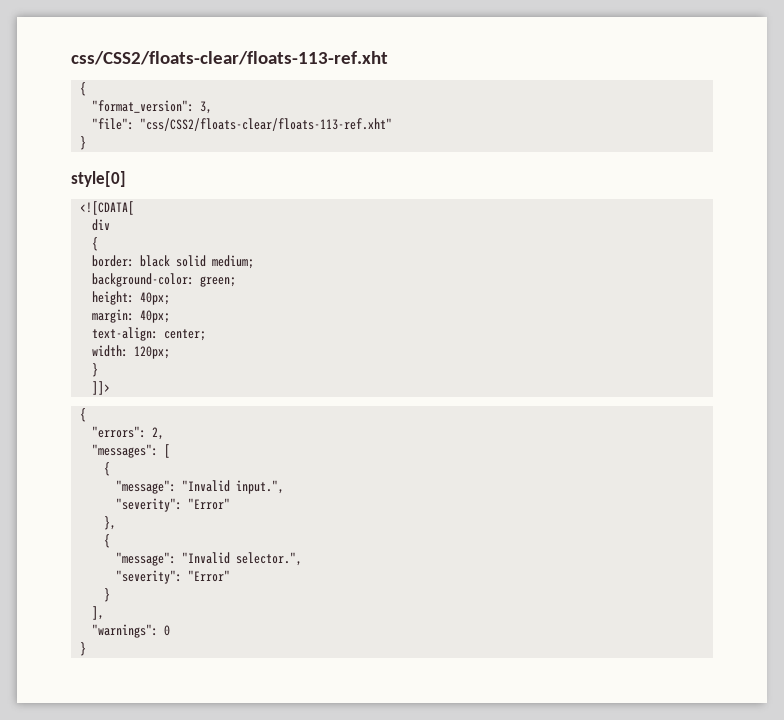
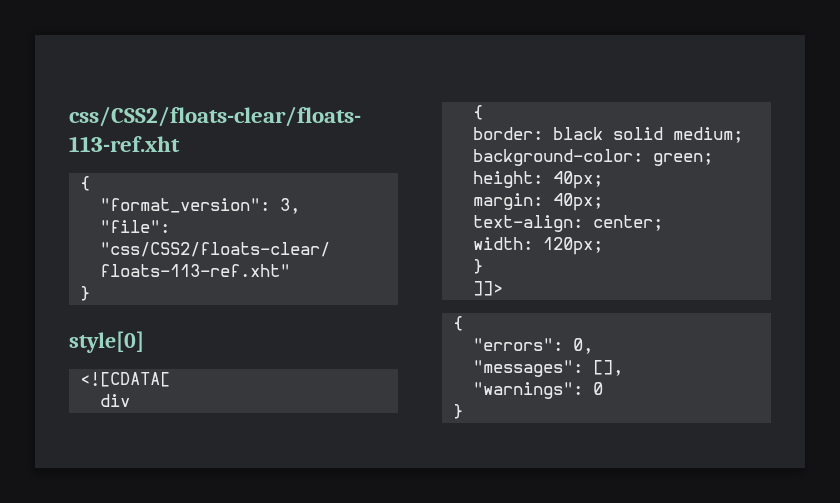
- "errors": 2,
+ "errors": 0,
- "messages": [
- {
- "message": "Invalid input.",
- "severity": "Error"
- },
- {
- "message": "Invalid selector.",
- "severity": "Error"
- }
- ],
+ "messages": [],

